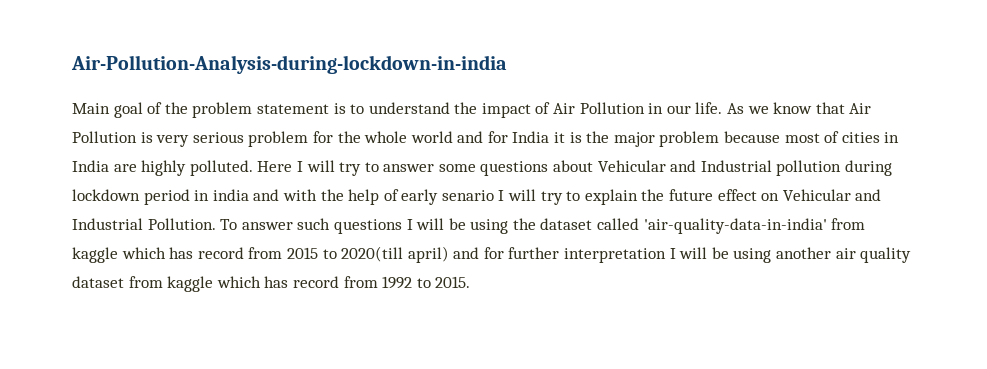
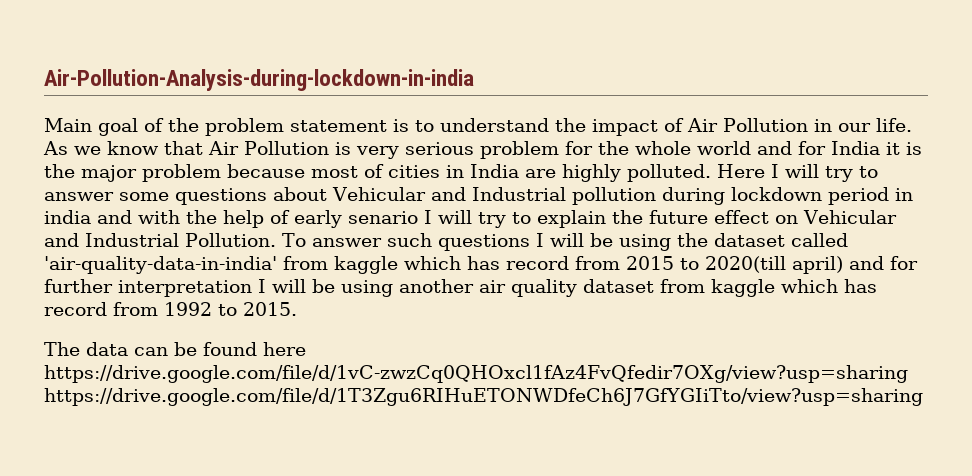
+ The data can be found here https://drive.google.com/file/d/1vC-zwzCq0QHOxcl1fAz4FvQfedir7OXg/view?usp=sharing https://drive.google.com/file/d/1T3Zgu6RIHuETONWDfeCh6J7GfYGIiTto/view?usp=sharing

